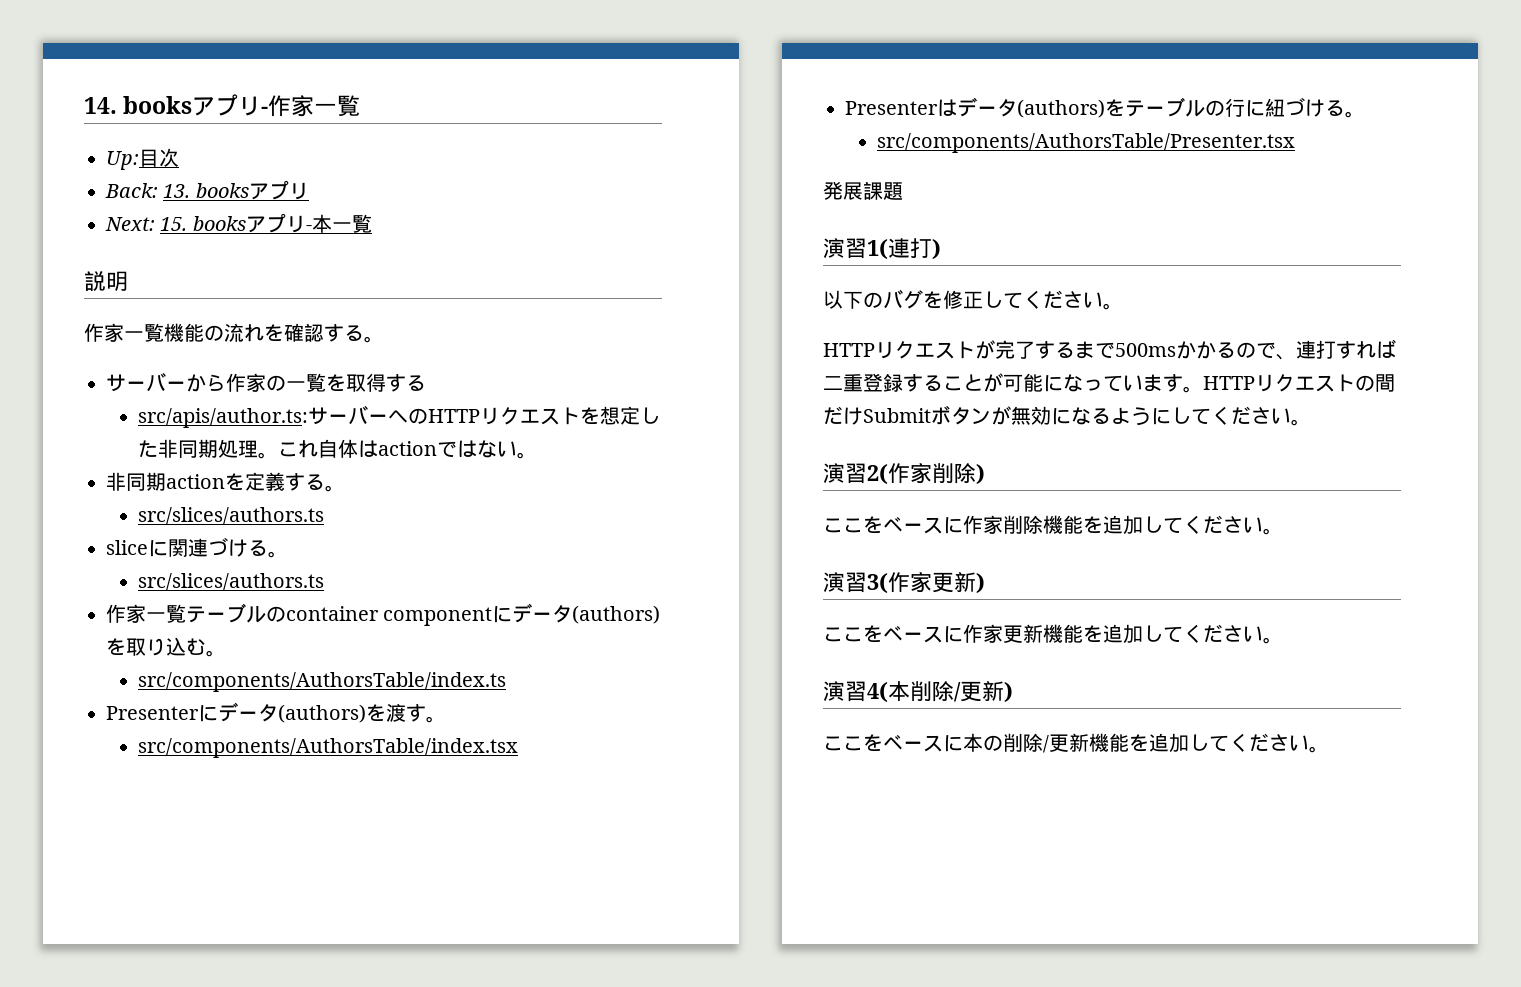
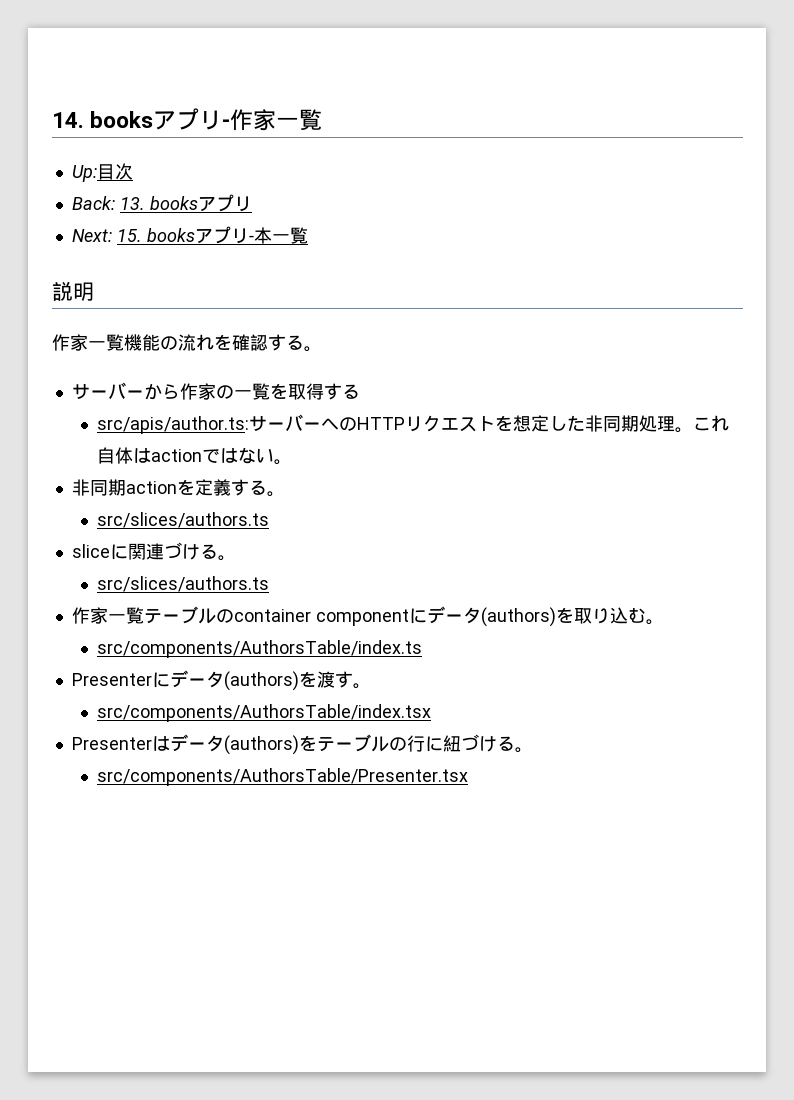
- 発展課題
- 演習1(連打)
- 以下のバグを修正してください。
- HTTPリクエストが完了するまで500msかかるので、連打すれば二重登録することが可能になっています。HTTPリクエストの間だけSubmitボタンが無効になるようにしてください。
- 演習2(作家削除)
- ここをベースに作家削除機能を追加してください。
- 演習3(作家更新)
- ここをベースに作家更新機能を追加してください。
- 演習4(本削除/更新)
- ここをベースに本の削除/更新機能を追加してください。

